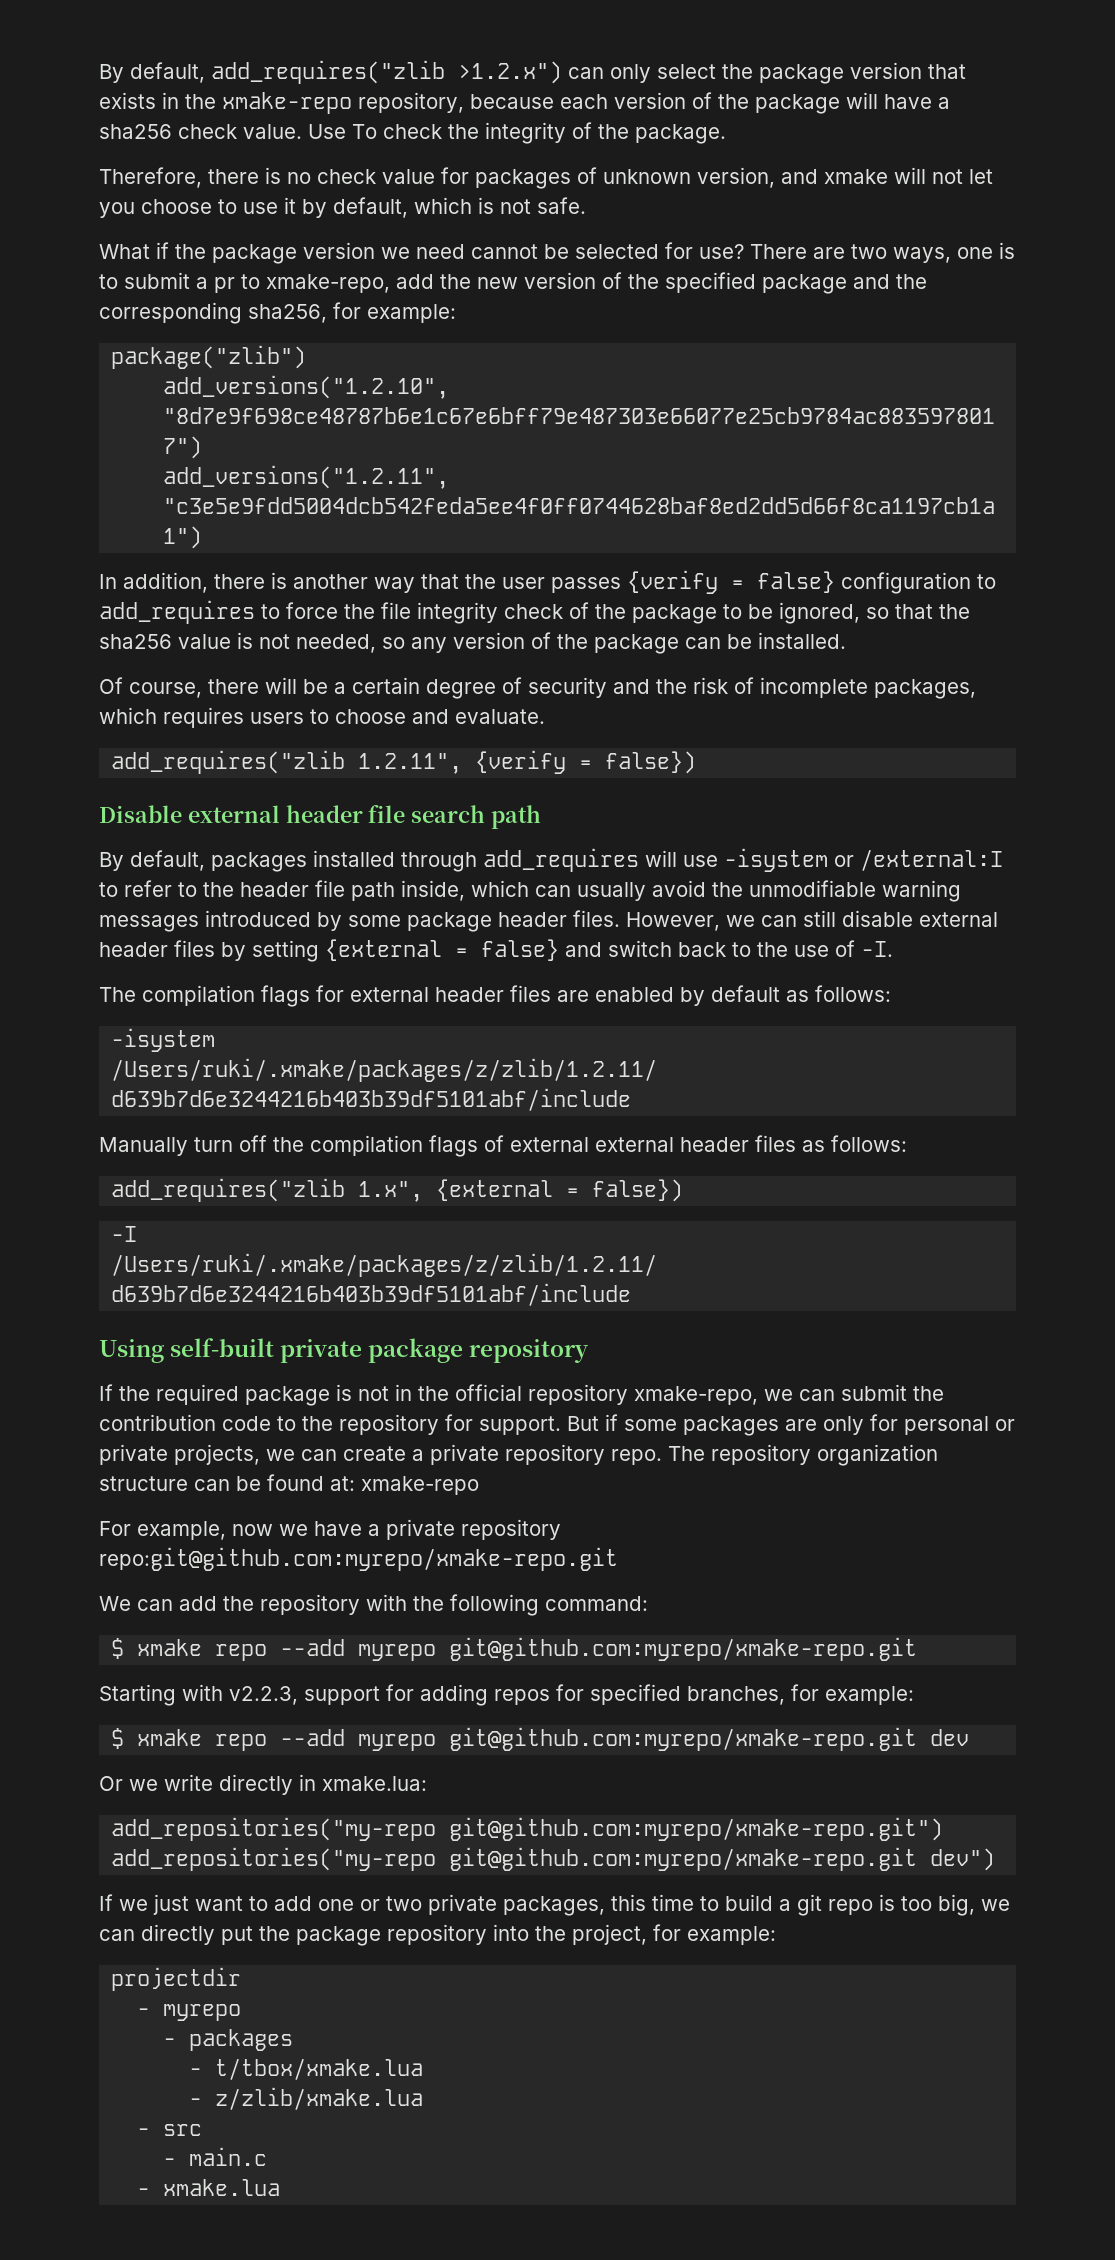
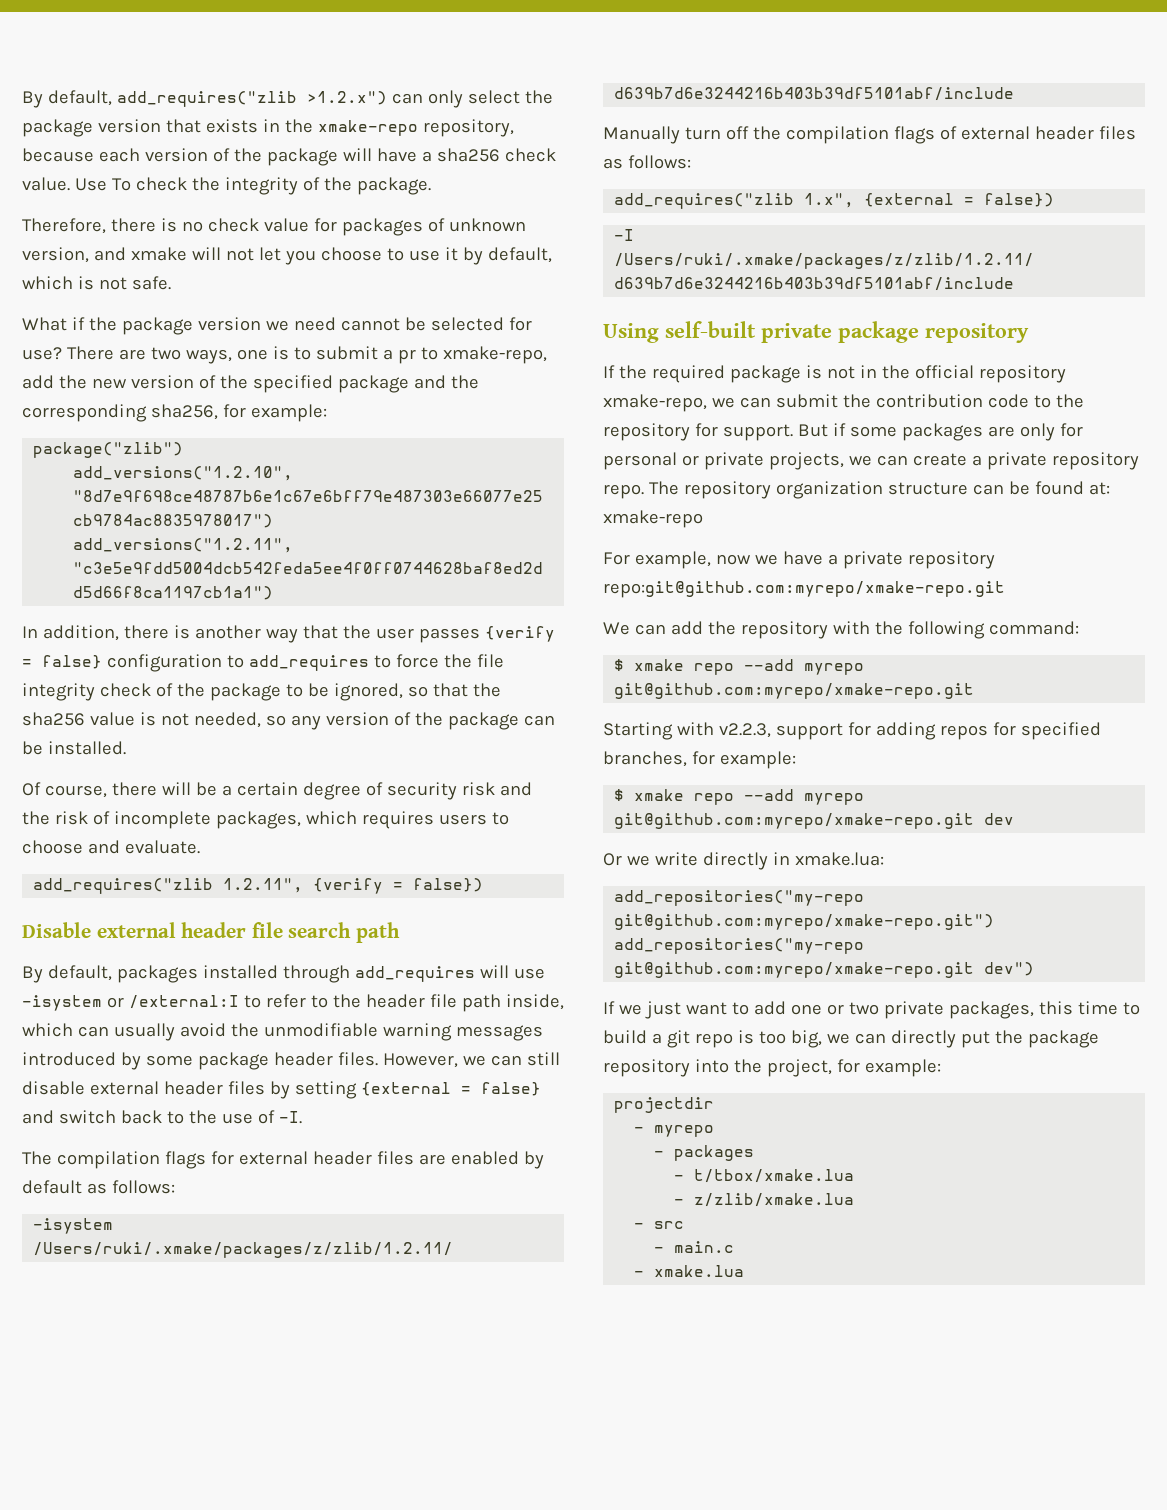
- Of course, there will be a certain degree of security and the risk of incomplete packages, which requires users to choose and evaluate.
+ Of course, there will be a certain degree of security risk and the risk of incomplete packages, which requires users to choose and evaluate.
- Manually turn off the compilation flags of external external header files as follows:
+ Manually turn off the compilation flags of external header files as follows:

